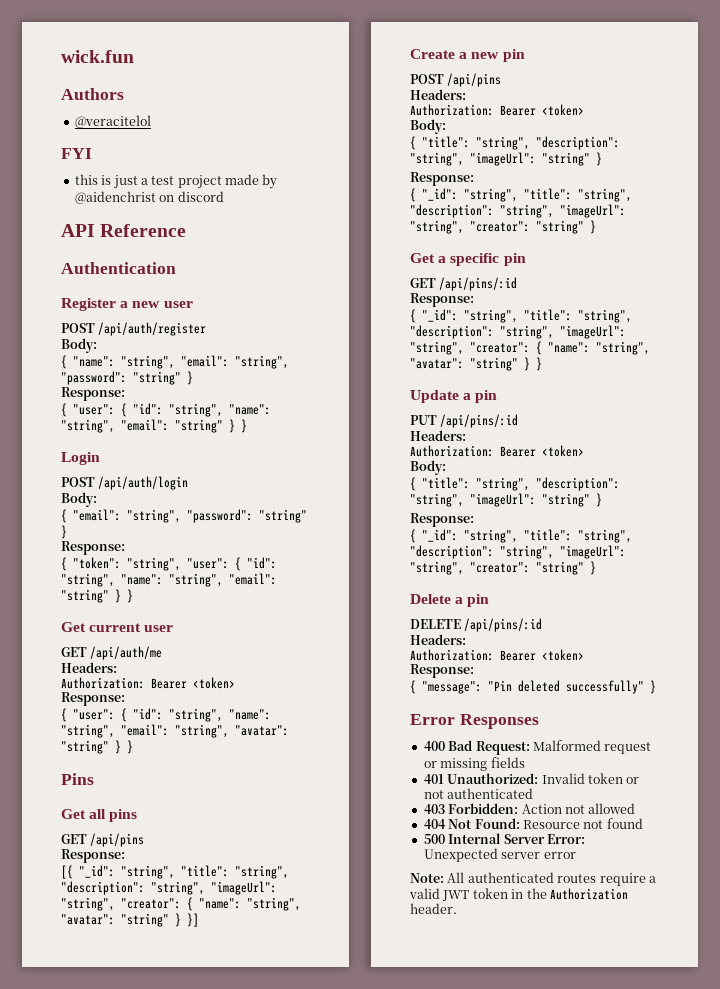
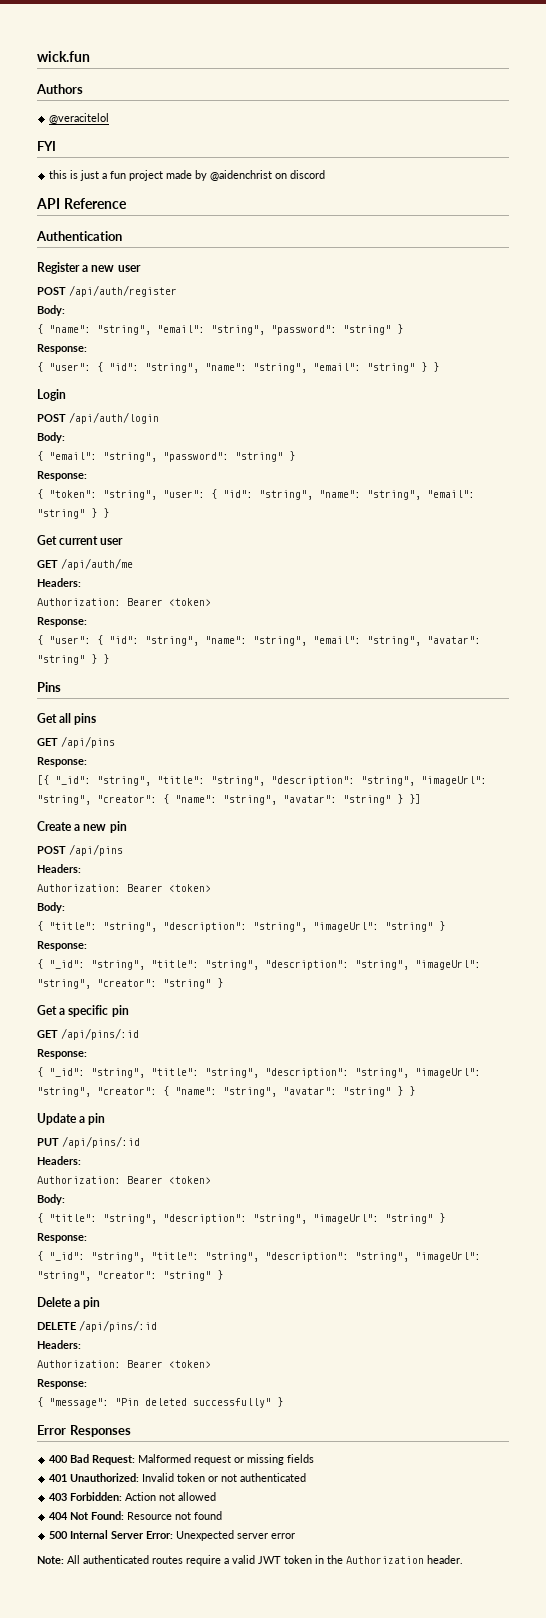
- this is just a test project made by @aidenchrist on discord
+ this is just a fun project made by @aidenchrist on discord

